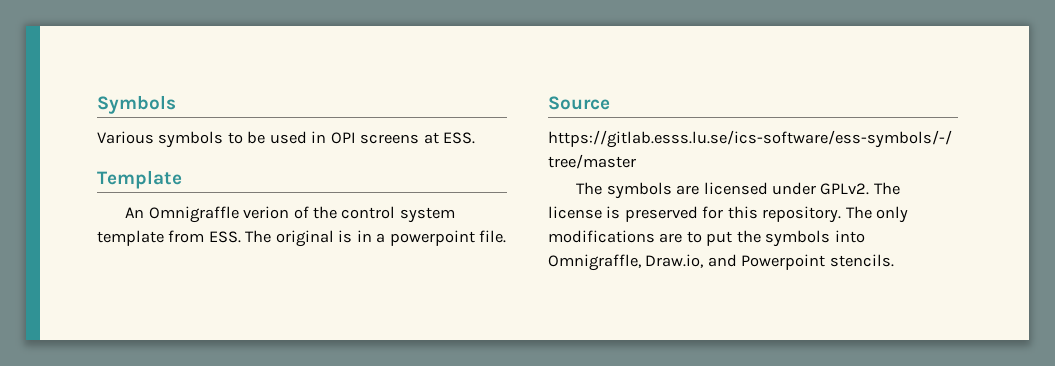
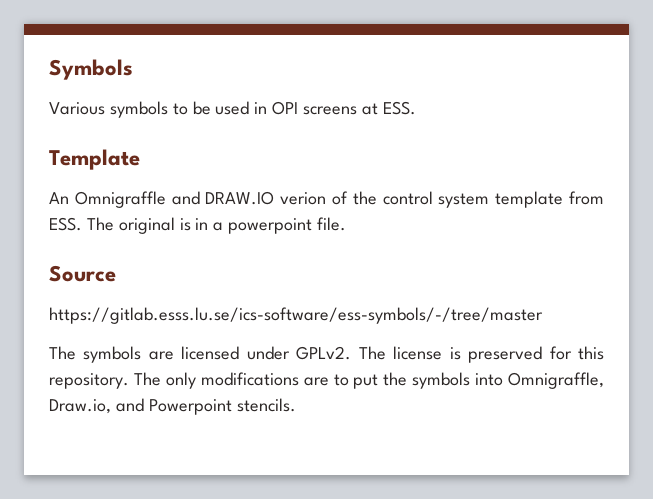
- An Omnigraffle verion of the control system template from ESS. The original is in a powerpoint file.
+ An Omnigraffle and DRAW.IO verion of the control system template from ESS. The original is in a powerpoint file.

